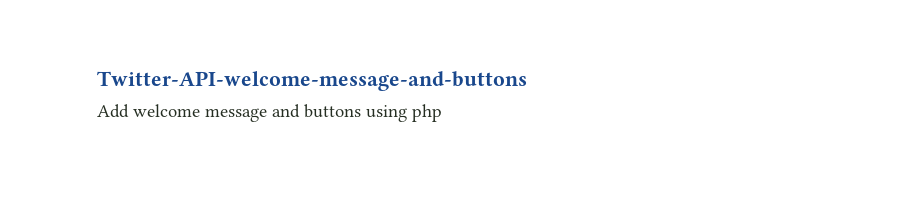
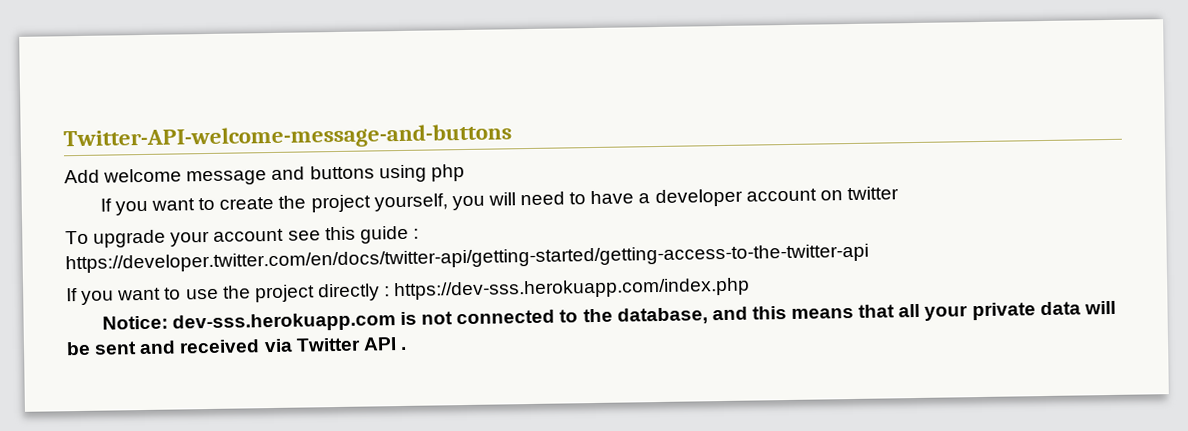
+ If you want to create the project yourself, you will need to have a developer account on twitter
+ To upgrade your account see this guide : https://developer.twitter.com/en/docs/twitter-api/getting-started/getting-access-to-the-twitter-api
+ If you want to use the project directly : https://dev-sss.herokuapp.com/index.php
+ Notice: dev-sss.herokuapp.com is not connected to the database, and this means that all your private data will be sent and received via Twitter API .

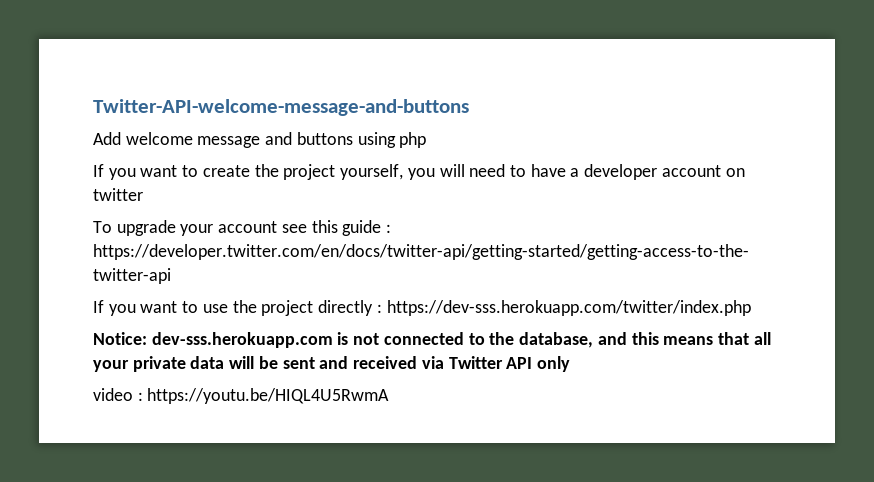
- If you want to use the project directly : https://dev-sss.herokuapp.com/index.php
+ If you want to use the project directly : https://dev-sss.herokuapp.com/twitter/index.php
- Notice: dev-sss.herokuapp.com is not connected to the database, and this means that all your private data will be sent and received via Twitter API .
+ Notice: dev-sss.herokuapp.com is not connected to the database, and this means that all your private data will be sent and received via Twitter API only
+ video : https://youtu.be/HIQL4U5RwmA

